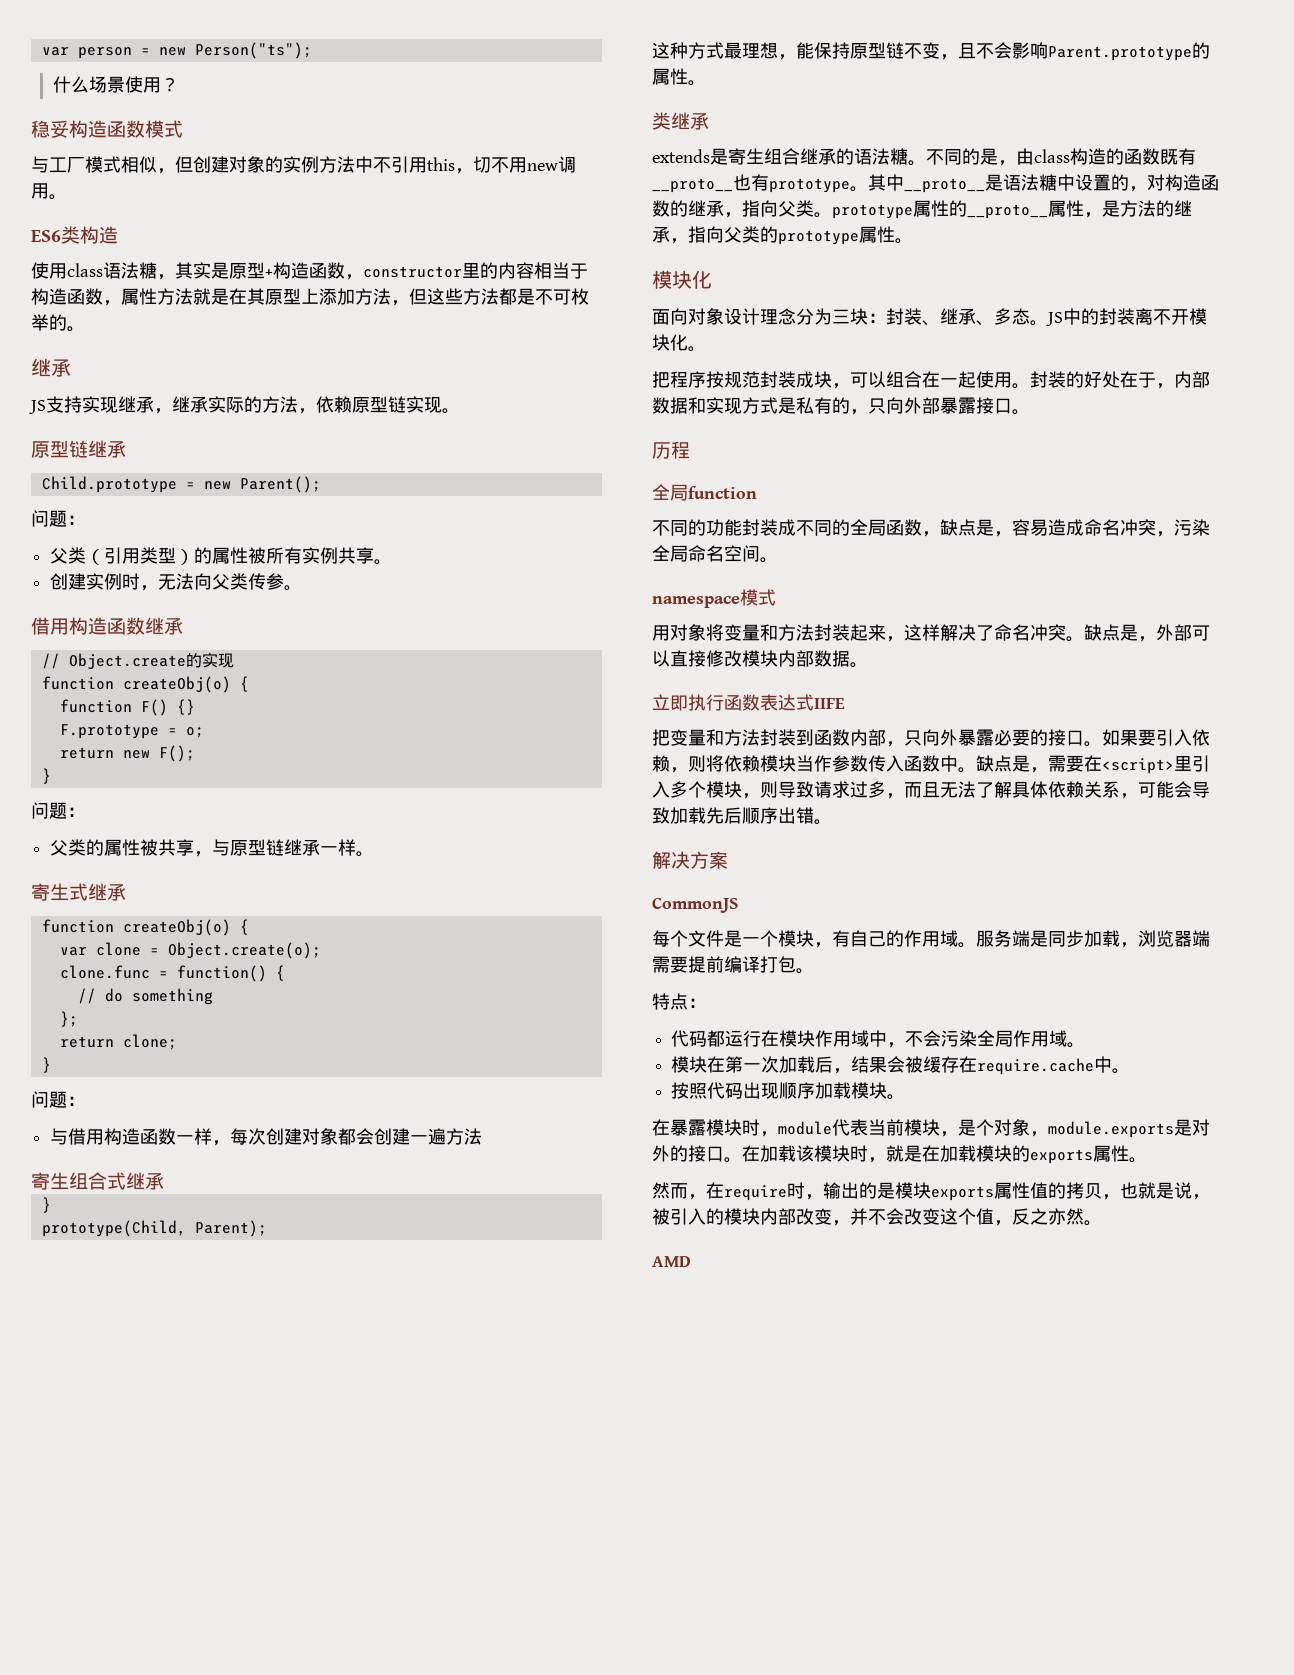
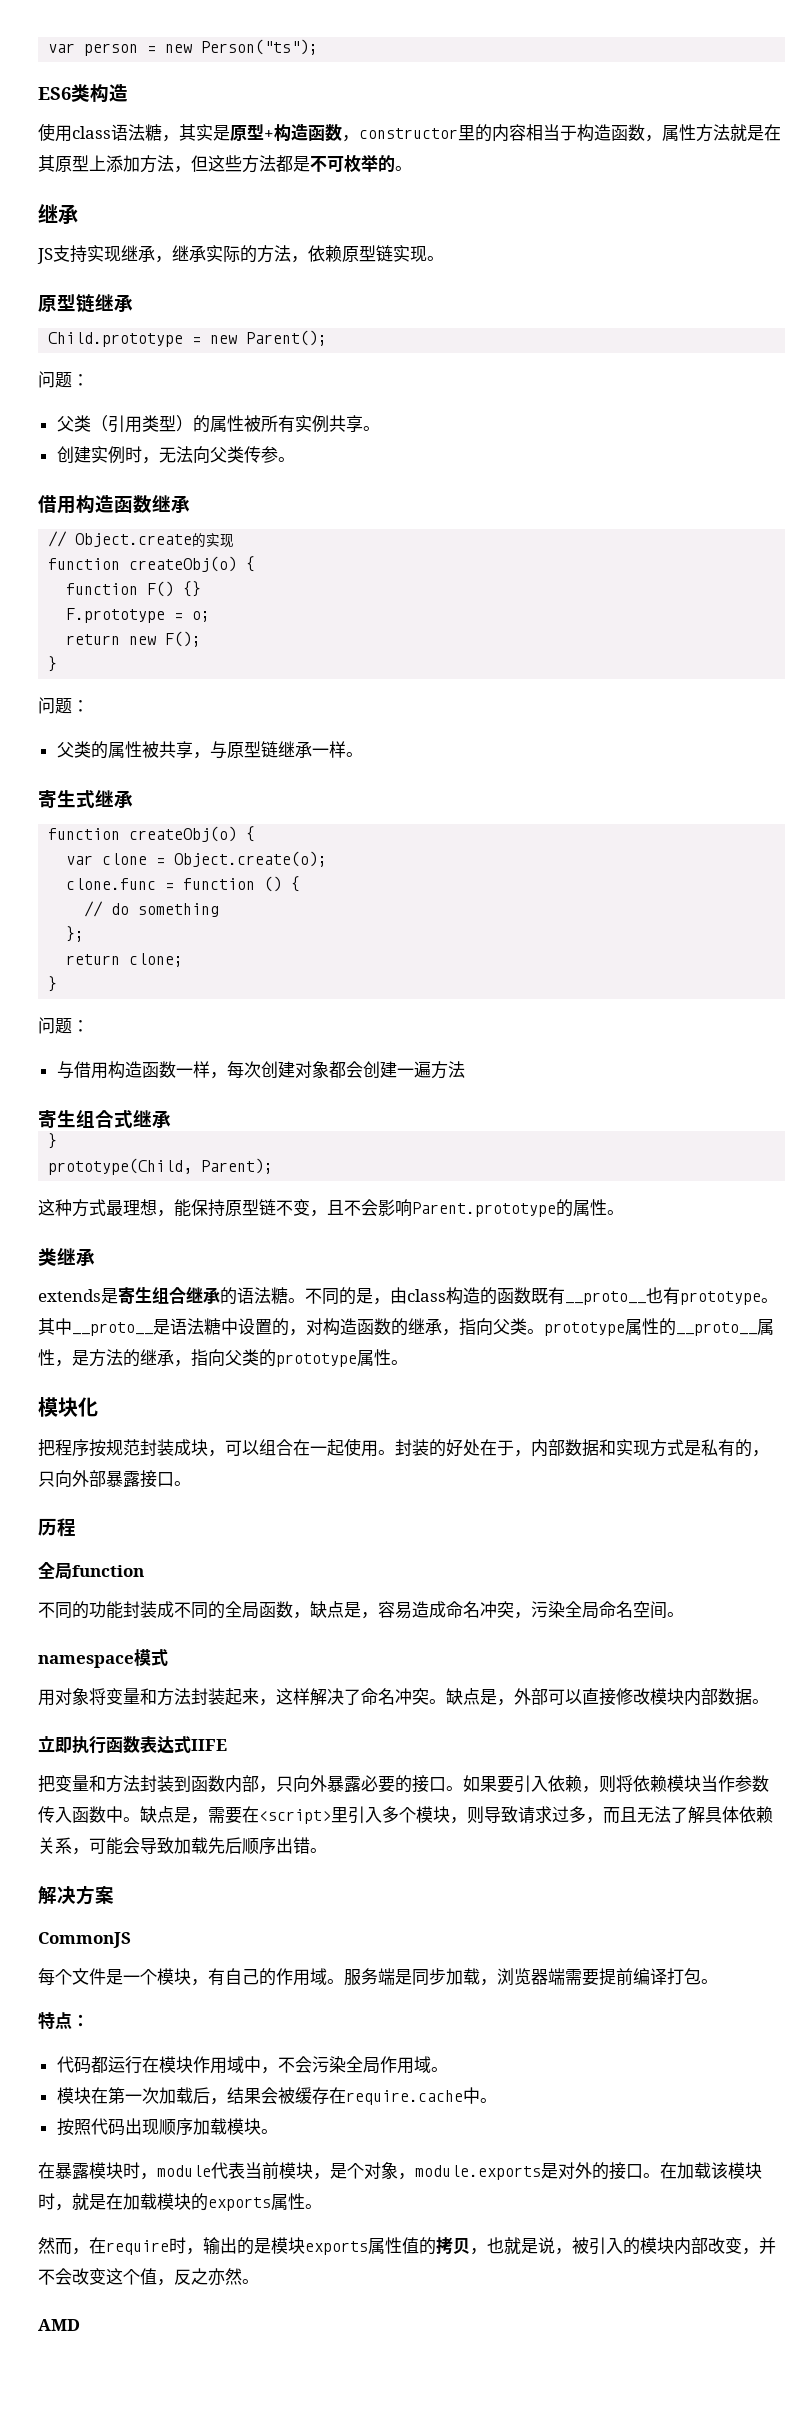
- 什么场景使用？
- 稳妥构造函数模式
- 与工厂模式相似，但创建对象的实例方法中不引用this，切不用new调用。
- clone.func = function() {
+ clone.func = function () {
- 面向对象设计理念分为三块：封装、继承、多态。JS中的封装离不开模块化。

